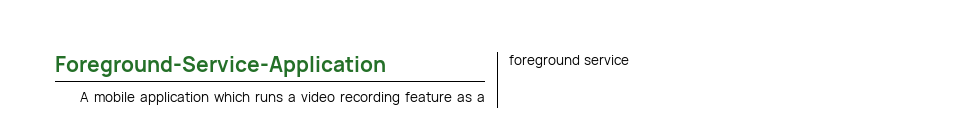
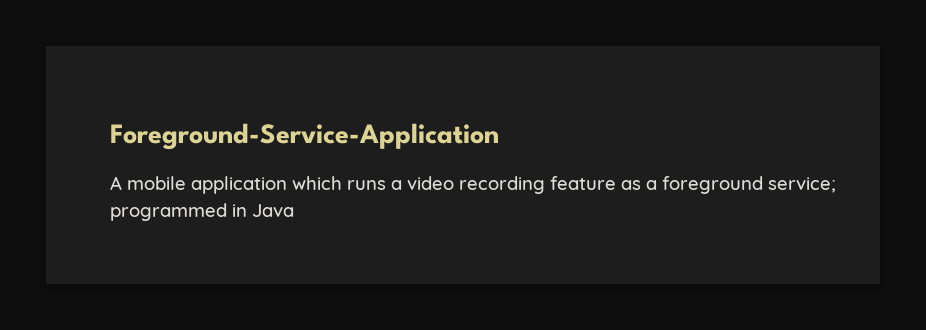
- A mobile application which runs a video recording feature as a foreground service
+ A mobile application which runs a video recording feature as a foreground service; programmed in Java

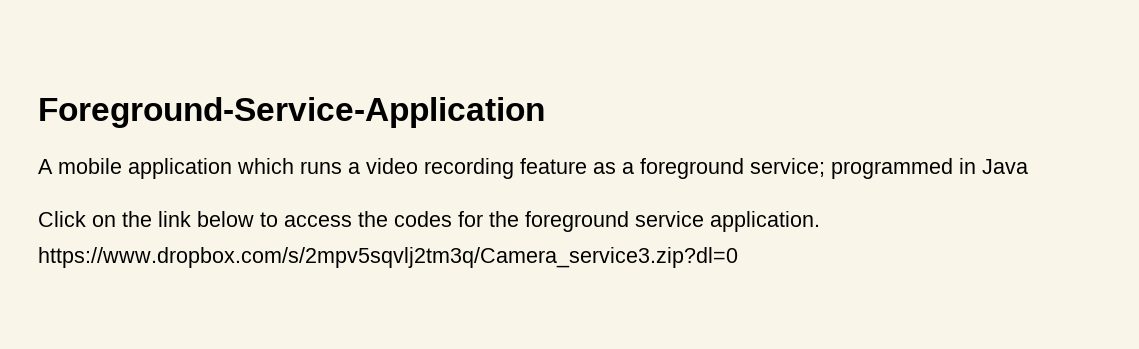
+ Click on the link below to access the codes for the foreground service application. https://www.dropbox.com/s/2mpv5sqvlj2tm3q/Camera_service3.zip?dl=0

